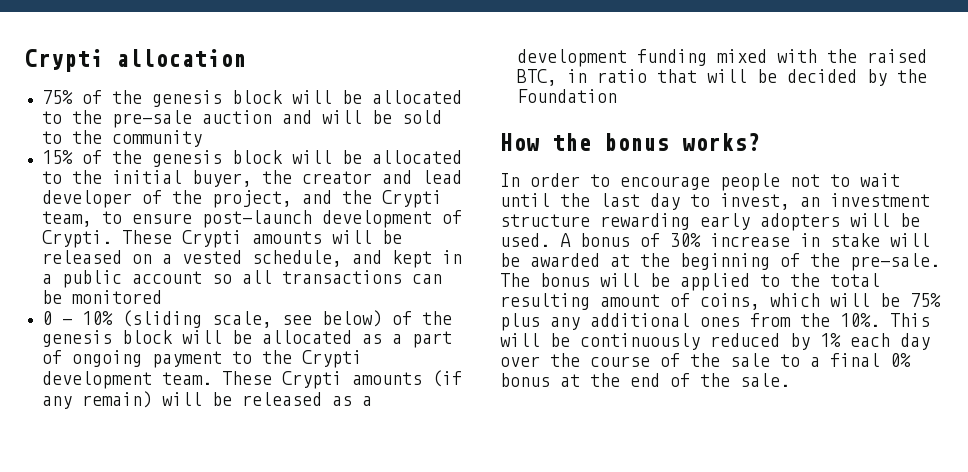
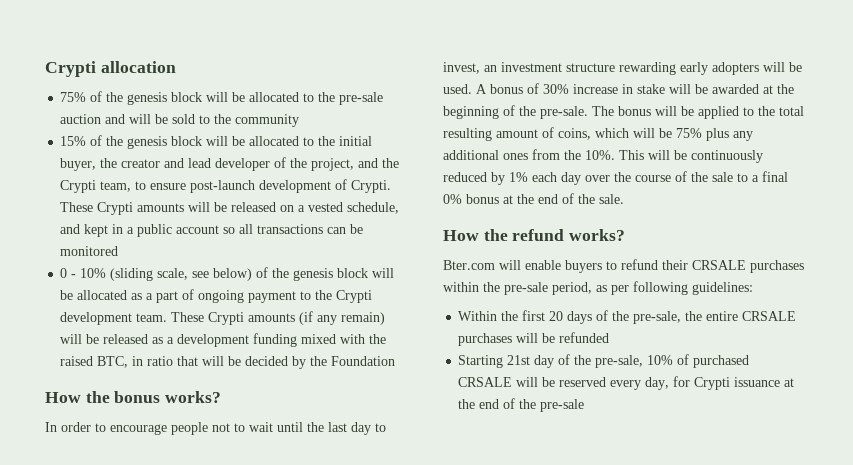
+ How the refund works?
+ Bter.com will enable buyers to refund their CRSALE purchases within the pre-sale period, as per following guidelines:
+ Within the first 20 days of the pre-sale, the entire CRSALE purchases will be refunded
+ Starting 21st day of the pre-sale, 10% of purchased CRSALE will be reserved every day, for Crypti issuance at the end of the pre-sale

